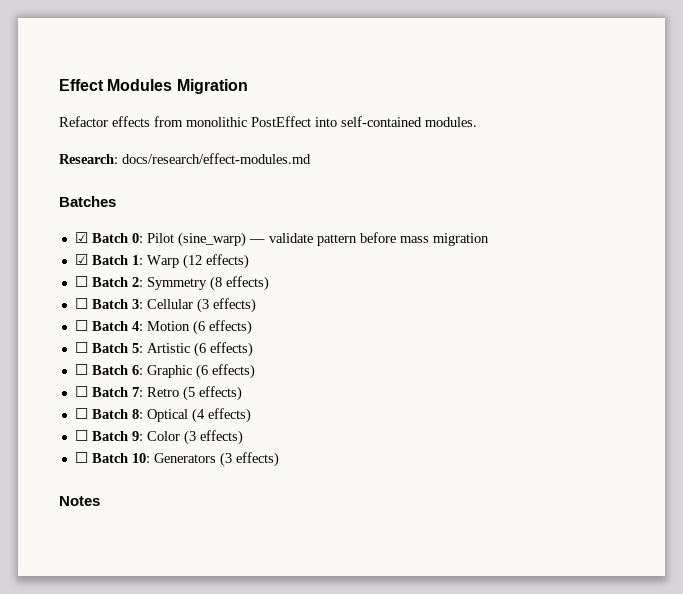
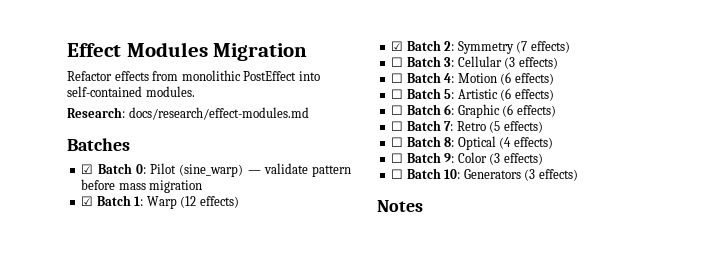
- ☐ Batch 2: Symmetry (8 effects)
+ ☑ Batch 2: Symmetry (7 effects)

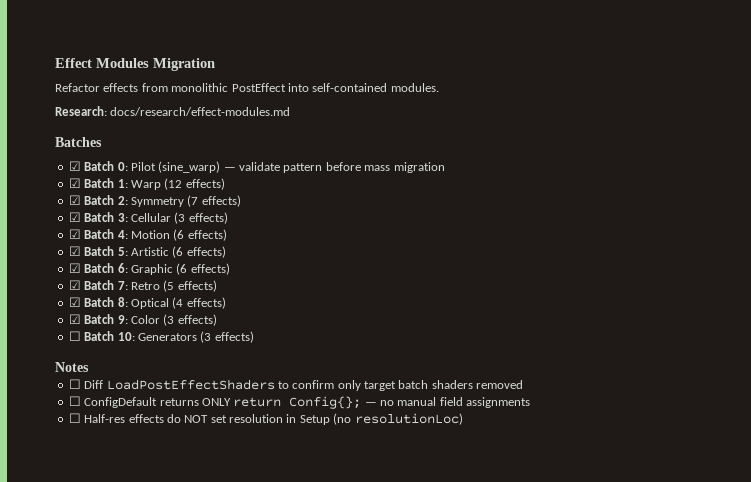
- ☐ Batch 3: Cellular (3 effects)
+ ☑ Batch 3: Cellular (3 effects)
- ☐ Batch 4: Motion (6 effects)
+ ☑ Batch 4: Motion (6 effects)
- ☐ Batch 5: Artistic (6 effects)
+ ☑ Batch 5: Artistic (6 effects)
- ☐ Batch 6: Graphic (6 effects)
+ ☑ Batch 6: Graphic (6 effects)
- ☐ Batch 7: Retro (5 effects)
+ ☑ Batch 7: Retro (5 effects)
- ☐ Batch 8: Optical (4 effects)
+ ☑ Batch 8: Optical (4 effects)
- ☐ Batch 9: Color (3 effects)
+ ☑ Batch 9: Color (3 effects)
+ ☐ Diff LoadPostEffectShaders to confirm only target batch shaders removed
+ ☐ ConfigDefault returns ONLY return Config{}; — no manual field assignments
+ ☐ Half-res effects do NOT set resolution in Setup (no resolutionLoc)

